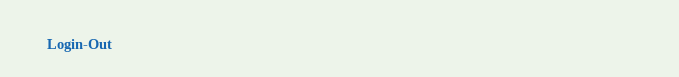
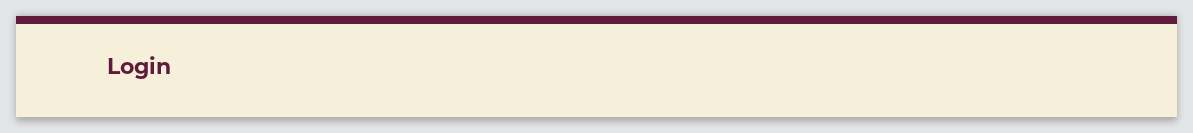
- Login-Out
+ Login

